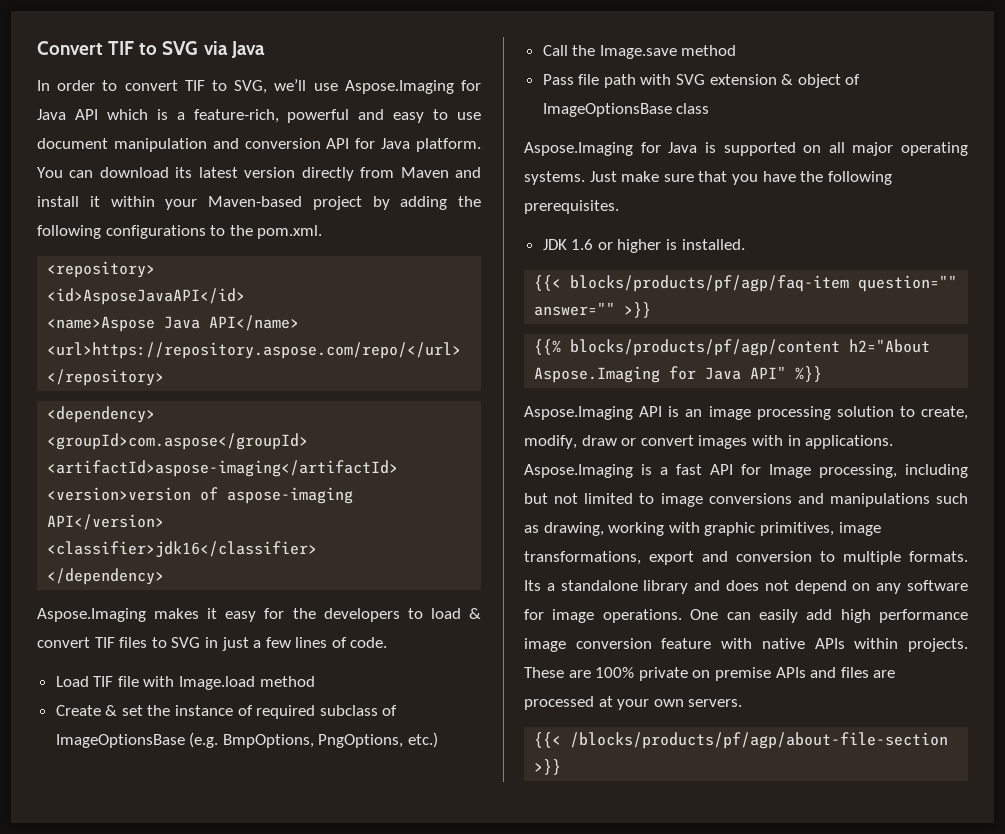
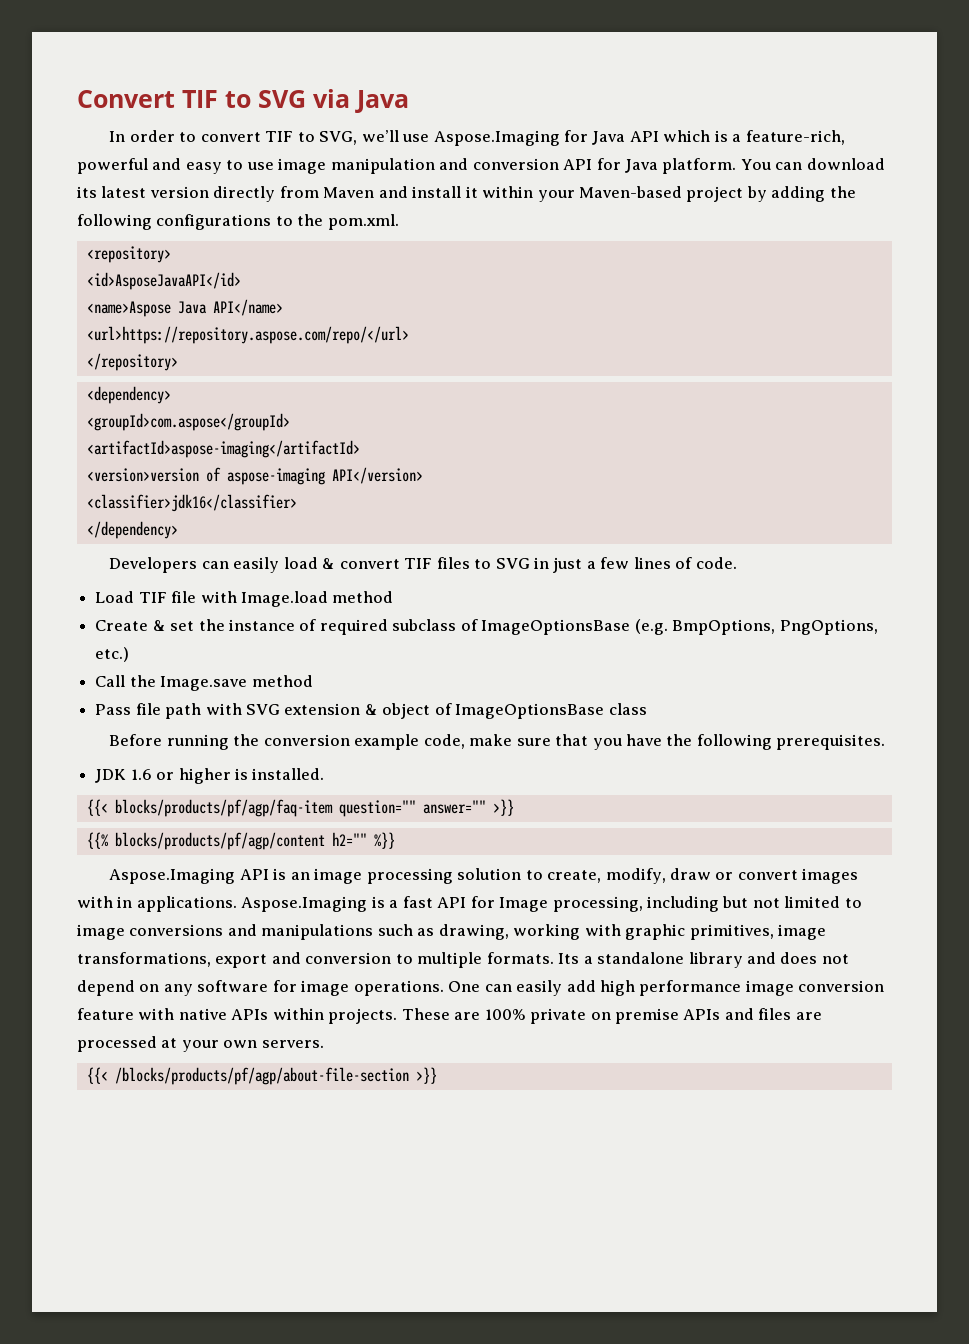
- In order to convert TIF to SVG, we’ll use Aspose.Imaging for Java API which is a feature-rich, powerful and easy to use document manipulation and conversion API for Java platform.
+ In order to convert TIF to SVG, we’ll use Aspose.Imaging for Java API which is a feature-rich, powerful and easy to use image manipulation and conversion API for Java platform.
- Aspose.Imaging makes it easy for the developers to load & convert TIF files to SVG in just a few lines of code.
+ Developers can easily load & convert TIF files to SVG in just a few lines of code.
- Aspose.Imaging for Java is supported on all major operating systems. Just make sure that you have the following prerequisites.
+ Before running the conversion example code, make sure that you have the following prerequisites.
- {{% blocks/products/pf/agp/content h2="About Aspose.Imaging for Java API" %}}
+ {{% blocks/products/pf/agp/content h2="" %}}

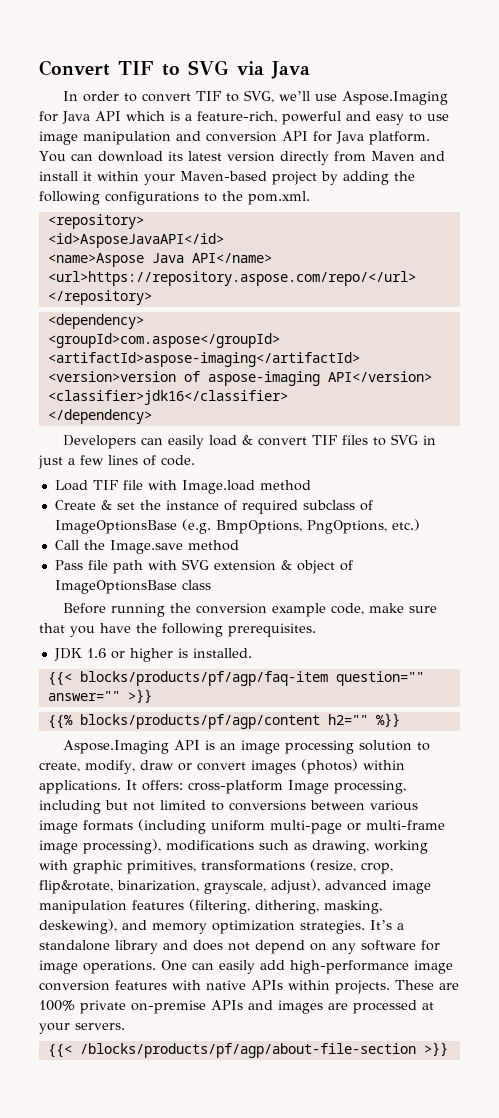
- Aspose.Imaging API is an image processing solution to create, modify, draw or convert images with in applications. Aspose.Imaging is a fast API for Image processing, including but not limited to image conversions and manipulations such as drawing, working with graphic primitives, image transformations, export and conversion to multiple formats. Its a standalone library and does not depend on any software for image operations.
+ Aspose.Imaging API is an image processing solution to create, modify, draw or convert images (photos) within applications. It offers: cross-platform Image processing, including but not limited to conversions between various image formats (including uniform multi-page or multi-frame image processing), modifications such as drawing, working with graphic primitives, transformations (resize, crop, flip&rotate, binarization, grayscale, adjust), advanced image manipulation features (filtering, dithering, masking, deskewing), and memory optimization strategies. It’s a standalone library and does not depend on any software for image operations.
- One can easily add high performance image conversion feature with native APIs within projects.
+ One can easily add high-performance image conversion features with native APIs within projects.
- These are 100% private on premise APIs and files are processed at your own servers.
+ These are 100% private on-premise APIs and images are processed at your servers.

